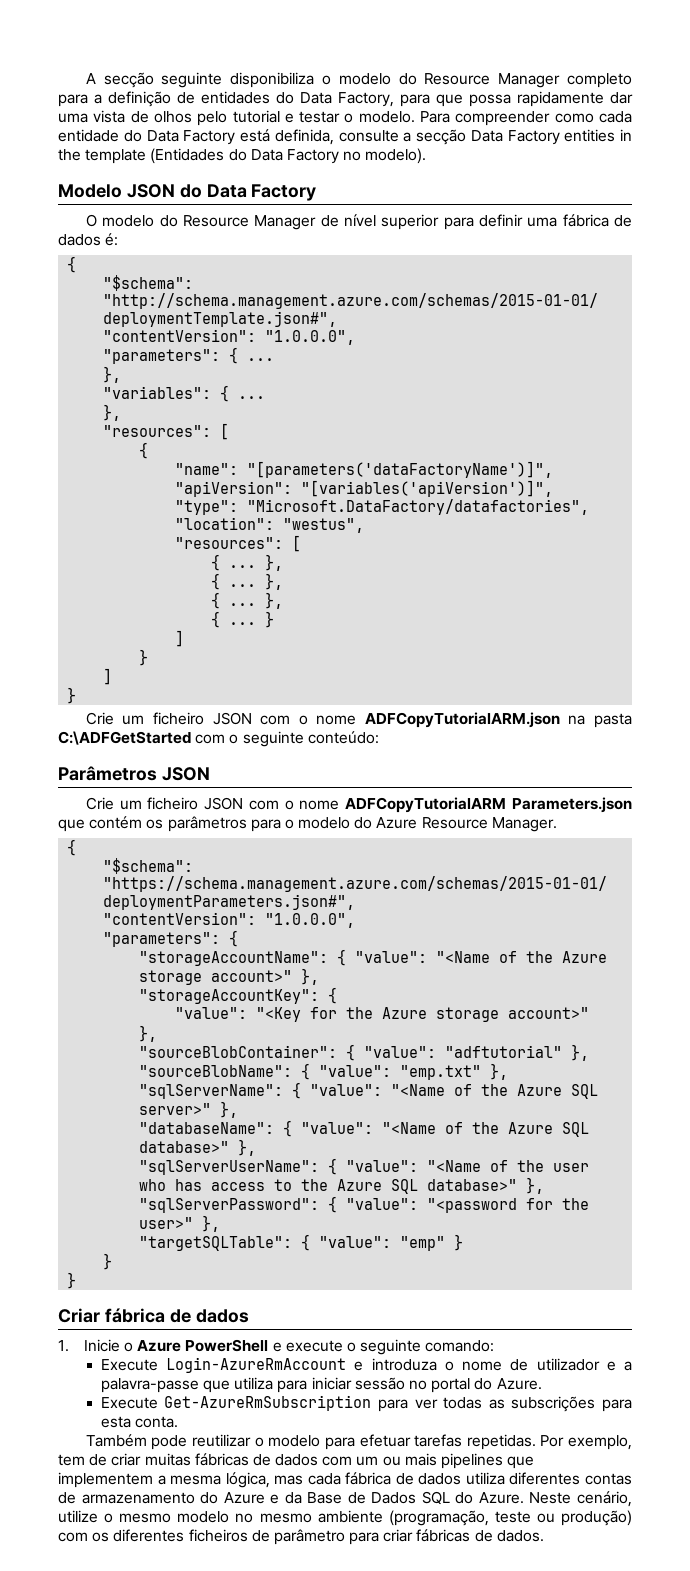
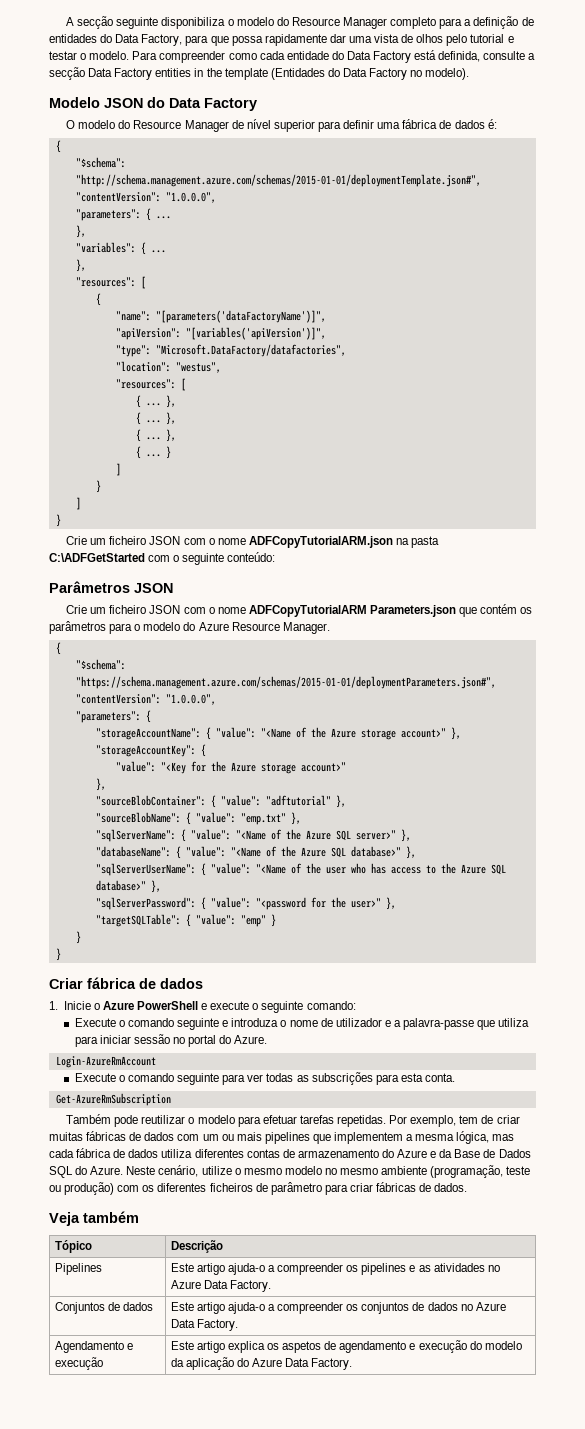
- Execute Login-AzureRmAccount e introduza o nome de utilizador e a palavra-passe que utiliza para iniciar sessão no portal do Azure.
+ Execute o comando seguinte e introduza o nome de utilizador e a palavra-passe que utiliza para iniciar sessão no portal do Azure.
- Execute Get-AzureRmSubscription para ver todas as subscrições para esta conta.
+ Login-AzureRmAccount
+ Execute o comando seguinte para ver todas as subscrições para esta conta.
+ Get-AzureRmSubscription
+ Veja também
+ Tópico | Descrição
+ Pipelines | Este artigo ajuda-o a compreender os pipelines e as atividades no Azure Data Factory.
+ Conjuntos de dados | Este artigo ajuda-o a compreender os conjuntos de dados no Azure Data Factory.
+ Agendamento e execução | Este artigo explica os aspetos de agendamento e execução do modelo da aplicação do Azure Data Factory.

